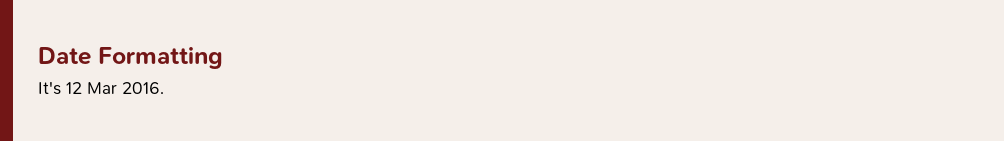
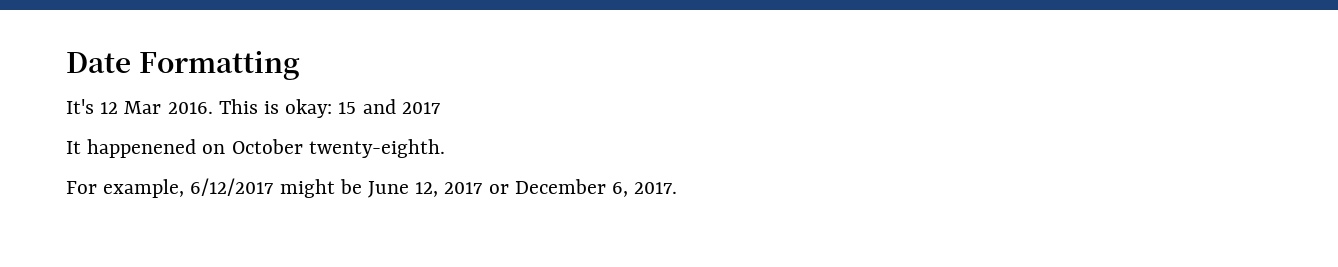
+ This is okay: 15 and 2017
+ It happenened on October twenty-eighth.
+ For example, 6/12/2017 might be June 12, 2017 or December 6, 2017.

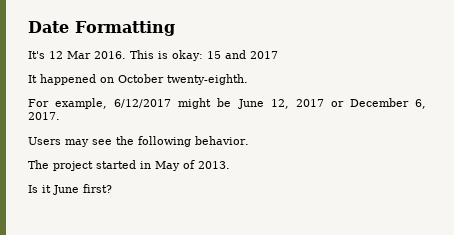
- It happenened on October twenty-eighth.
+ It happened on October twenty-eighth.
+ Users may see the following behavior.
+ The project started in May of 2013.
+ Is it June first?

